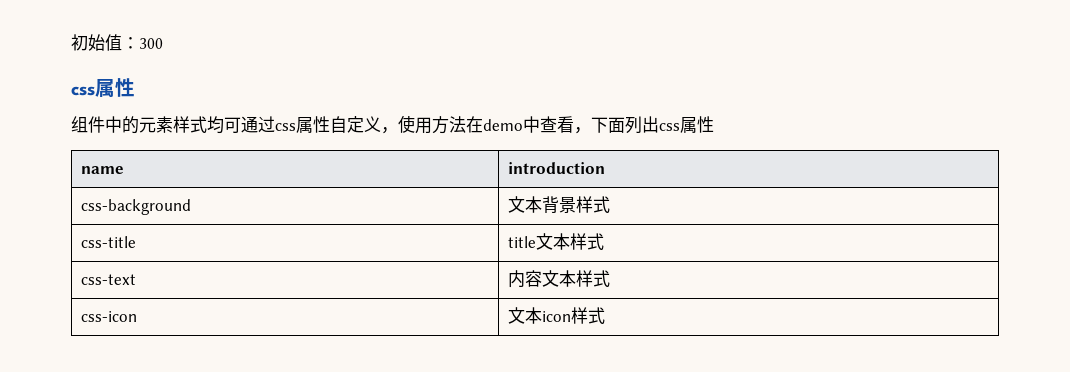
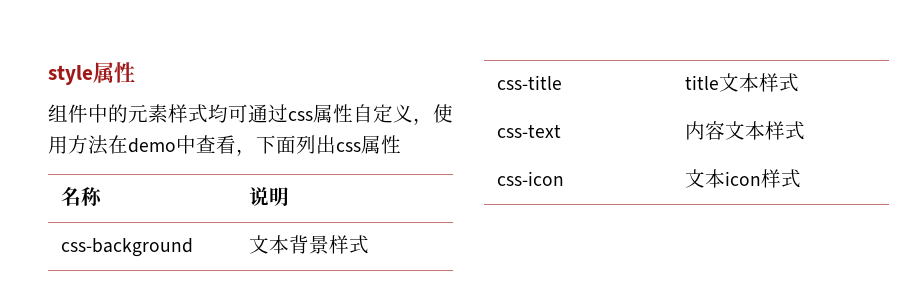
- 初始值：300
- css属性
+ style属性
- name | introduction
+ 名称 | 说明

